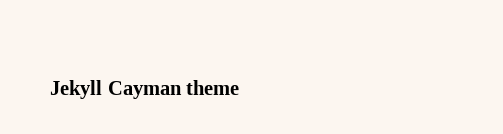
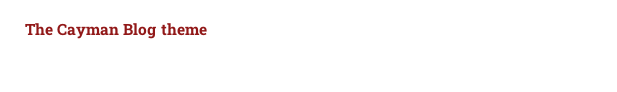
- Jekyll Cayman theme
+ The Cayman Blog theme

